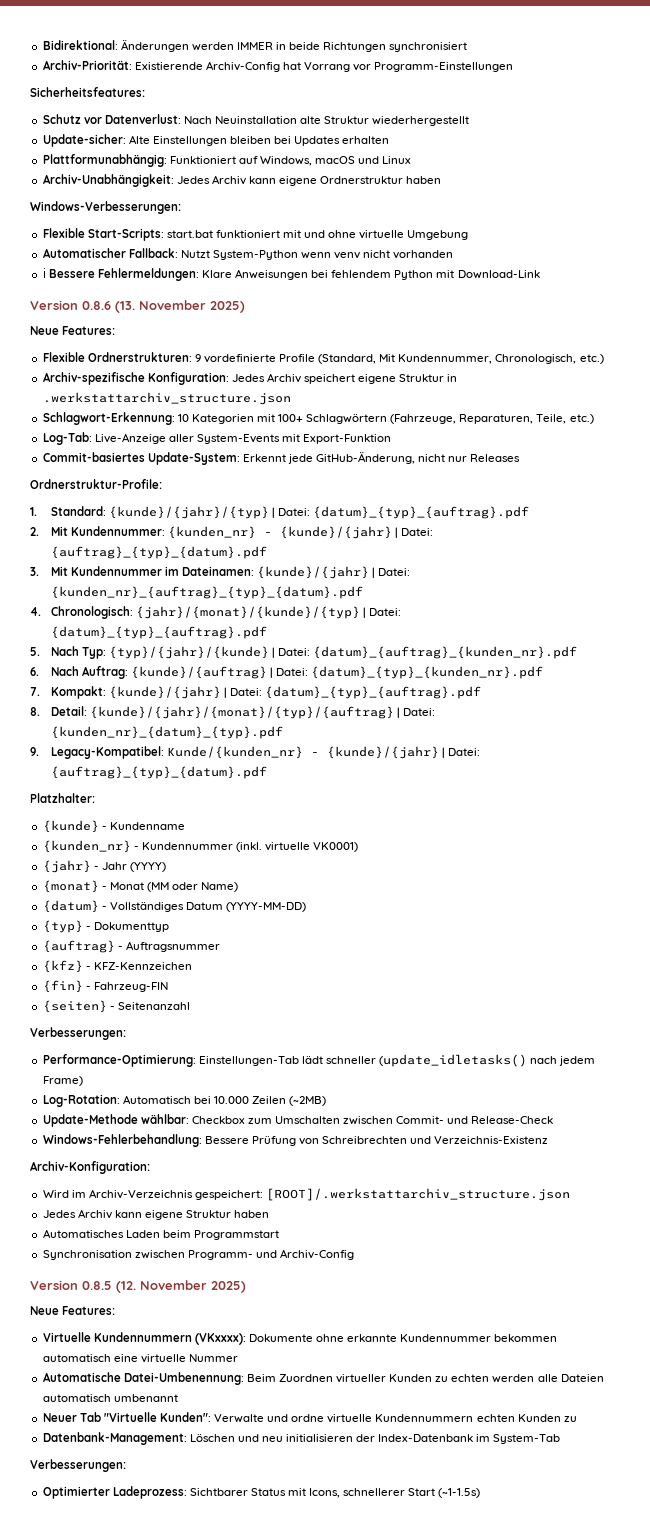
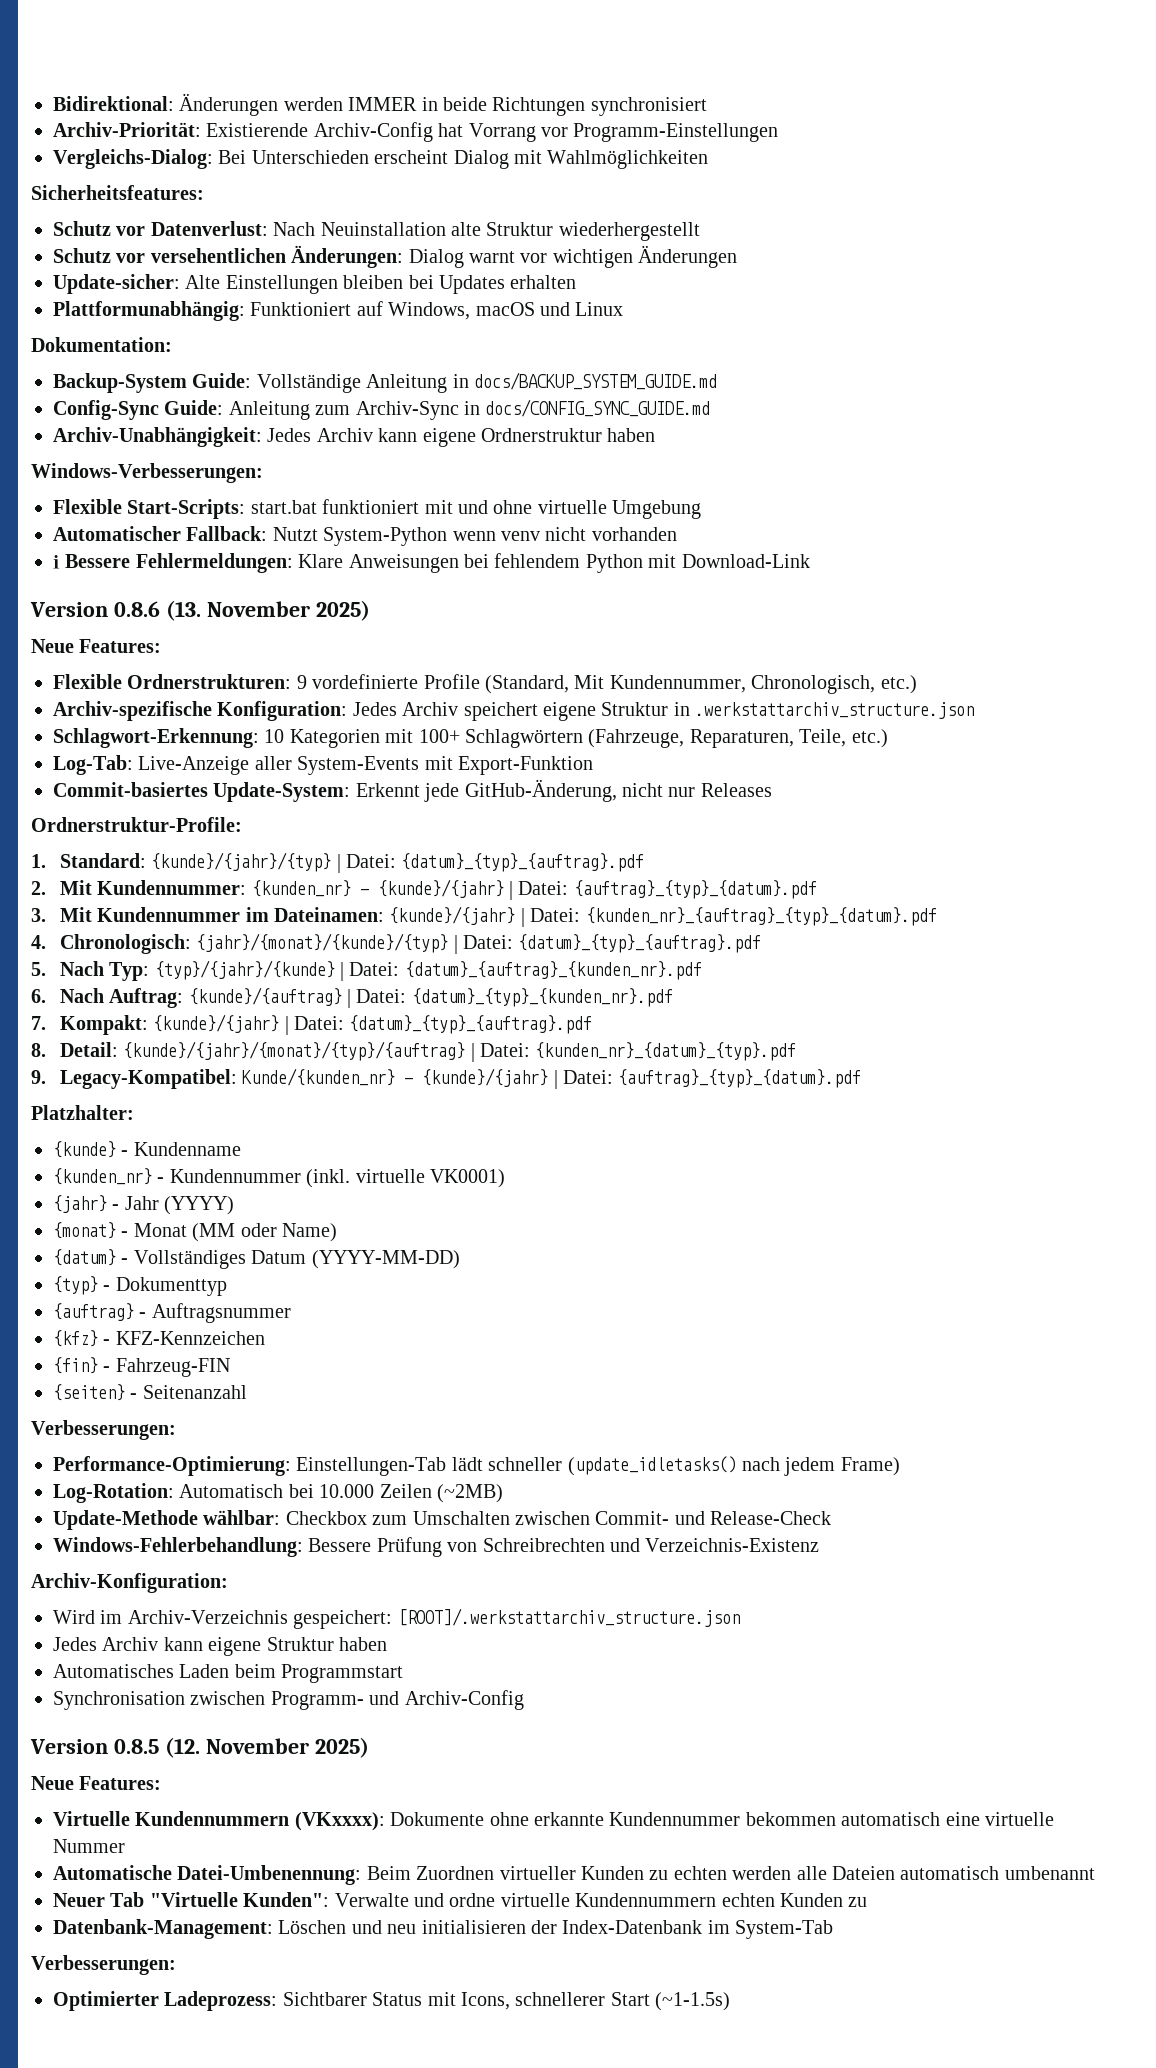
+ Vergleichs-Dialog: Bei Unterschieden erscheint Dialog mit Wahlmöglichkeiten
+ Schutz vor versehentlichen Änderungen: Dialog warnt vor wichtigen Änderungen
+ Dokumentation:
+ Backup-System Guide: Vollständige Anleitung in docs/BACKUP_SYSTEM_GUIDE.md
+ Config-Sync Guide: Anleitung zum Archiv-Sync in docs/CONFIG_SYNC_GUIDE.md

